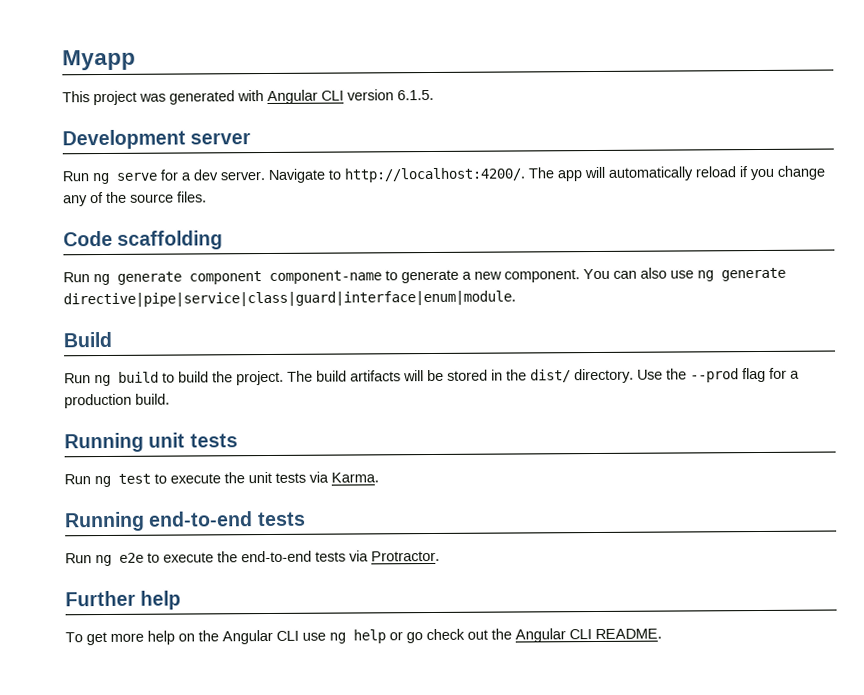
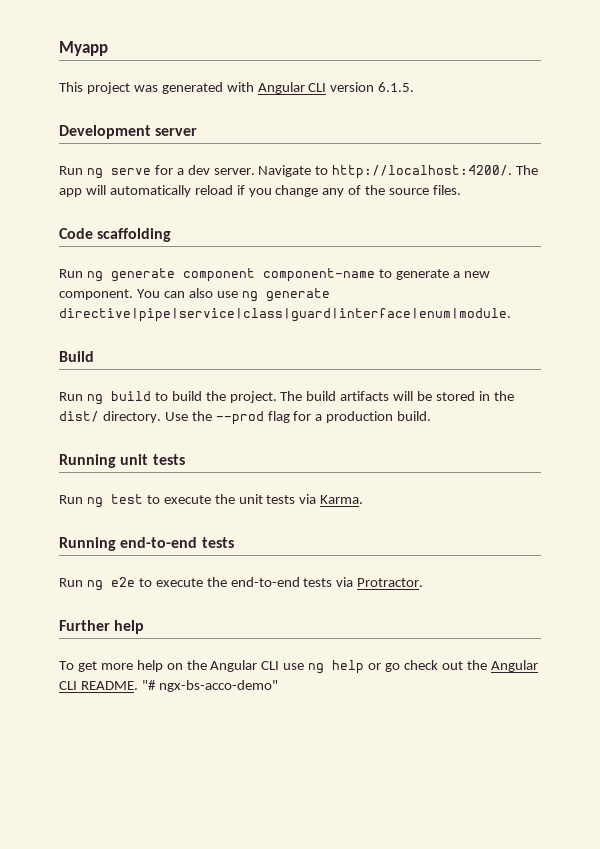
+ "# ngx-bs-acco-demo"

